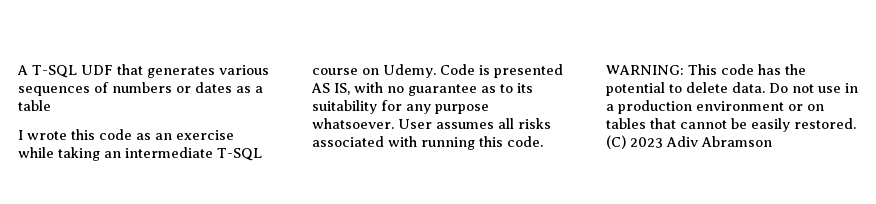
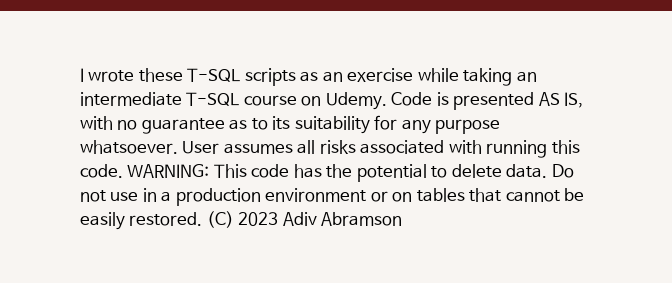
- A T-SQL UDF that generates various sequences of numbers or dates as a table
- I wrote this code as an exercise while taking an intermediate T-SQL course on Udemy.
+ I wrote these T-SQL scripts as an exercise while taking an intermediate T-SQL course on Udemy.

